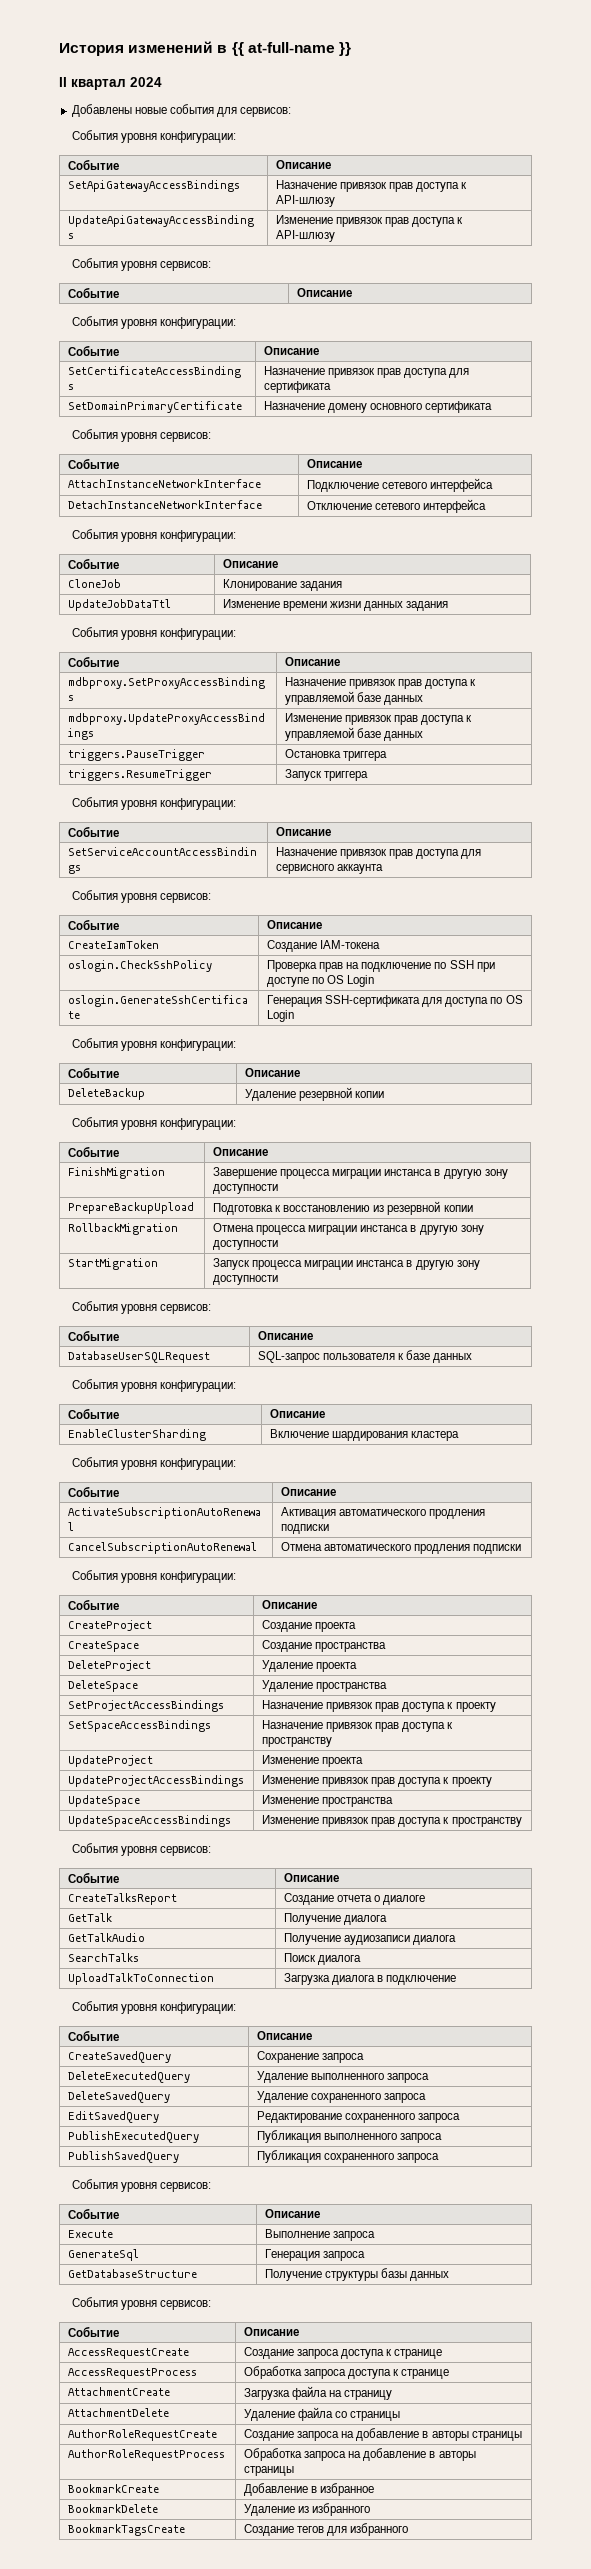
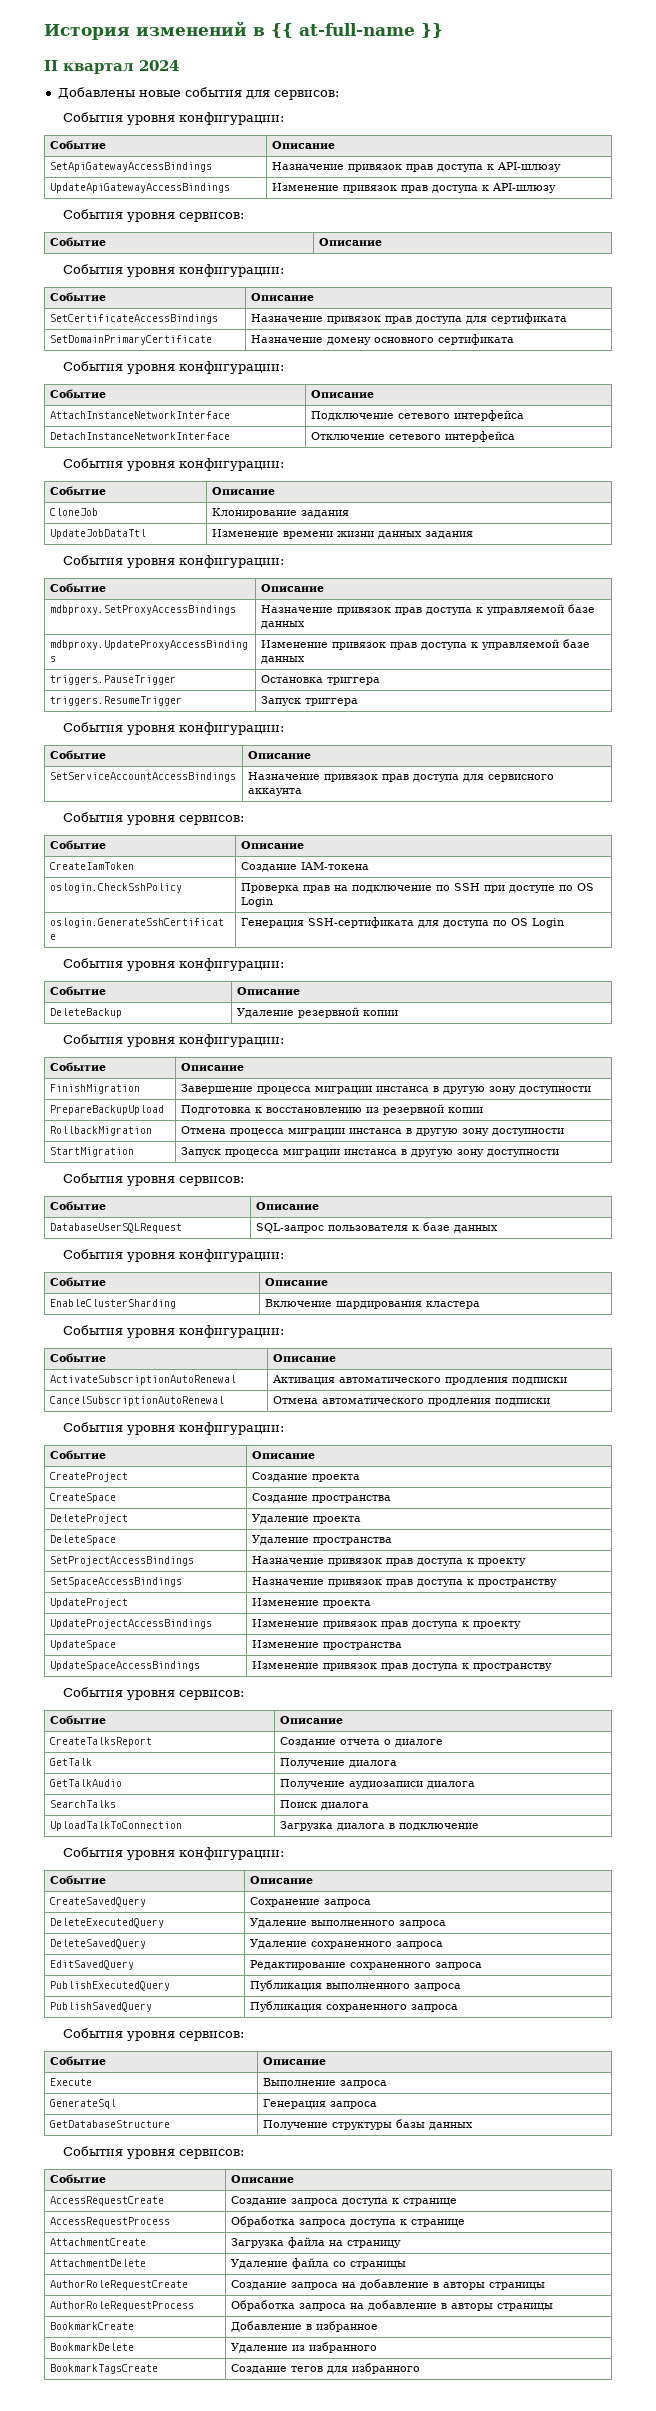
  SetDomainPrimaryCertificate | Назначение домену основного сертификата
- События уровня сервисов:
+ События уровня конфигурации:

